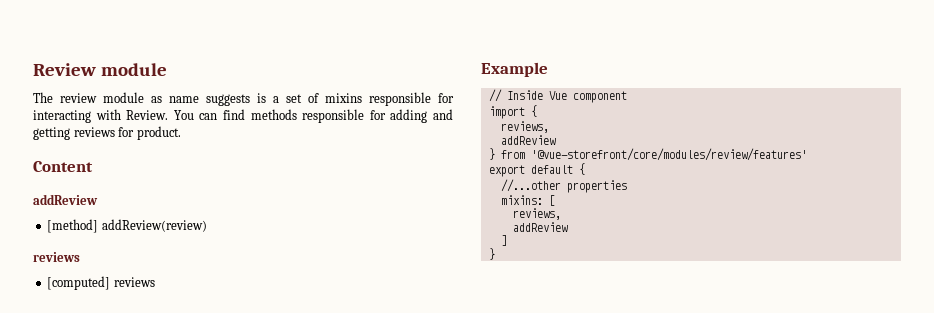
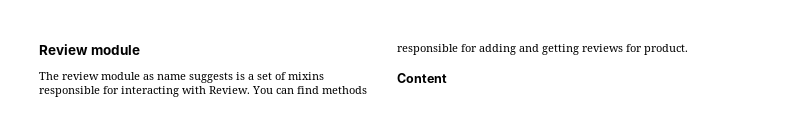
  Content
- addReview
- [method] addReview(review)
- reviews
- [computed] reviews
- Example
- // Inside Vue component
- import {
- reviews,
- addReview
- } from '@vue-storefront/core/modules/review/features'
- export default {
- //...other properties
- mixins: [
- reviews,
- addReview
- ]
- }

